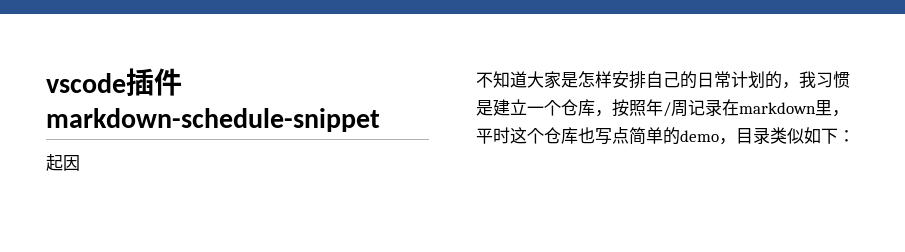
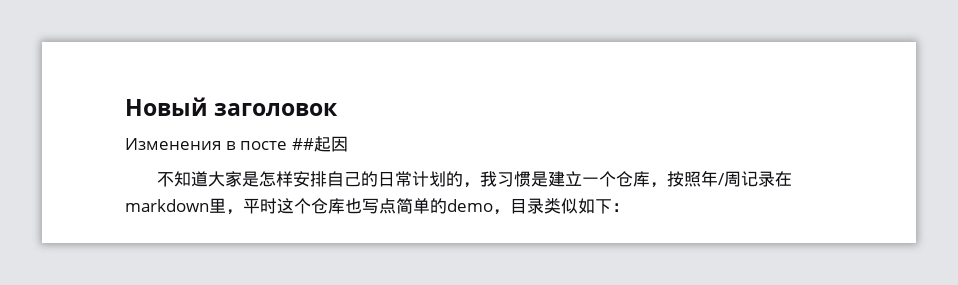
- vscode插件markdown-schedule-snippet
- 起因
+ Новый заголовок
+ Изменения в посте ##起因

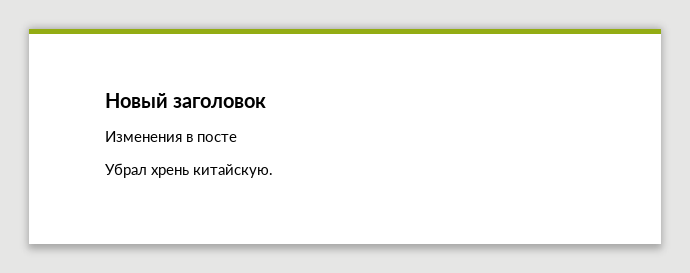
- Изменения в посте ##起因
- 不知道大家是怎样安排自己的日常计划的，我习惯是建立一个仓库，按照年/周记录在markdown里，平时这个仓库也写点简单的demo，目录类似如下：
+ Изменения в посте
+ Убрал хрень китайскую.

